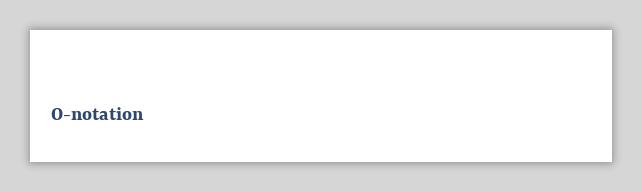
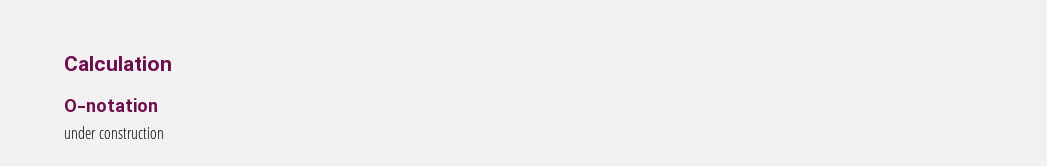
+ Calculation
+ under construction

